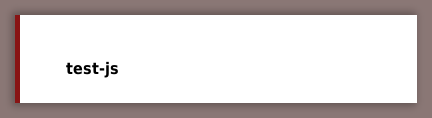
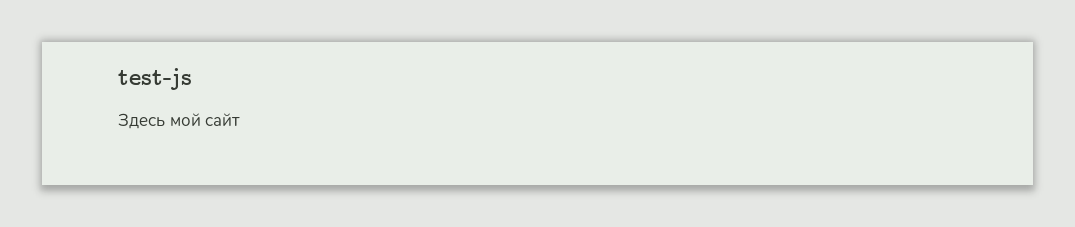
+ Здесь мой сайт

